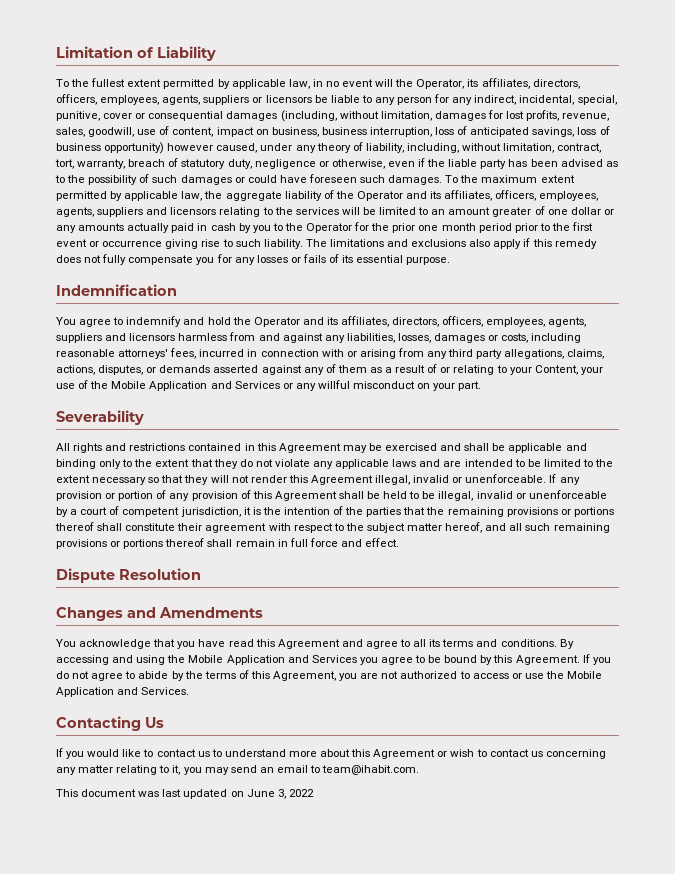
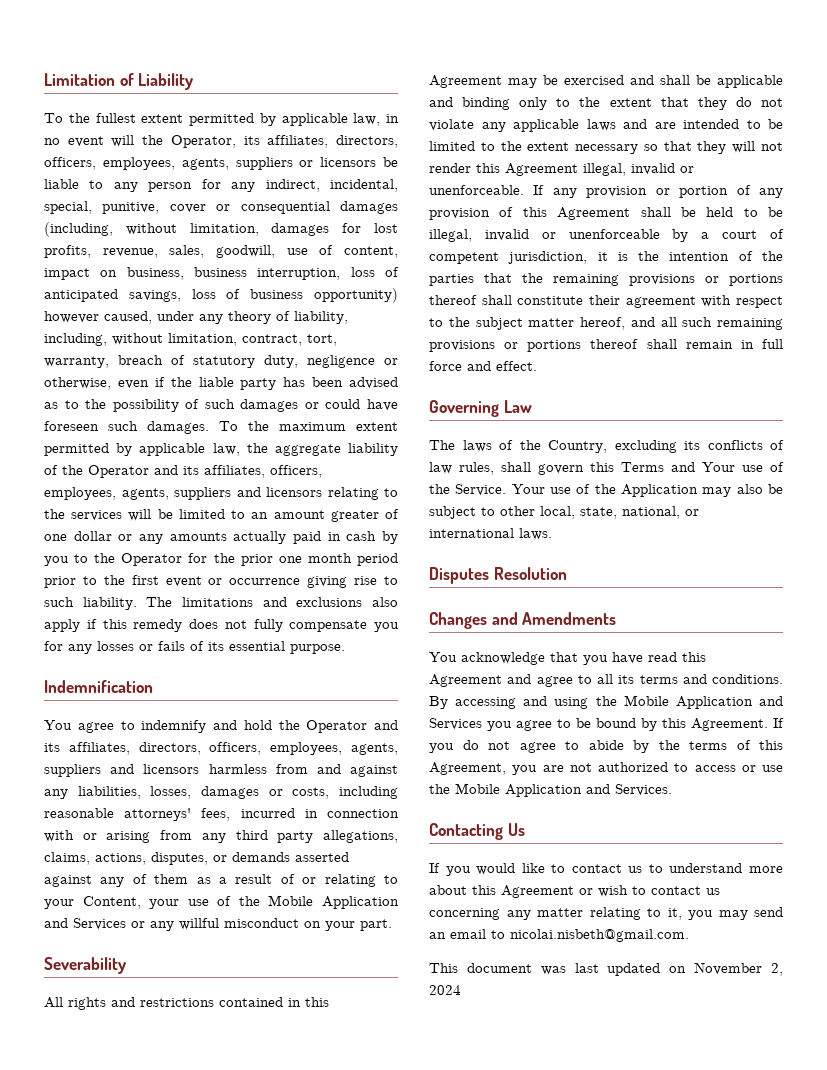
- Dispute Resolution
+ Governing Law
+ The laws of the Country, excluding its conflicts of law rules, shall govern this Terms and Your use of the Service. Your use of the Application may also be subject to other local, state, national, or international laws.
+ Disputes Resolution
- If you would like to contact us to understand more about this Agreement or wish to contact us concerning any matter relating to it, you may send an email to team@ihabit.com.
+ If you would like to contact us to understand more about this Agreement or wish to contact us concerning any matter relating to it, you may send an email to nicolai.nisbeth@gmail.com.
- This document was last updated on June 3, 2022
+ This document was last updated on November 2, 2024

